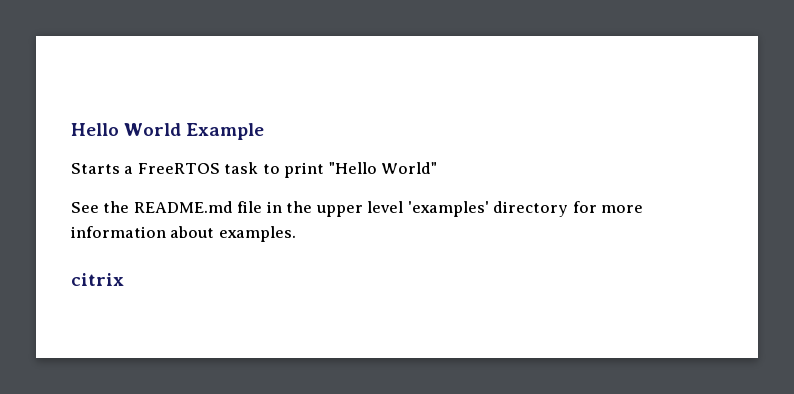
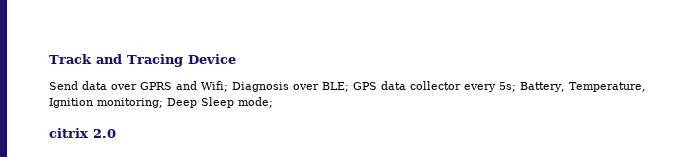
- Hello World Example
- Starts a FreeRTOS task to print "Hello World"
- See the README.md file in the upper level 'examples' directory for more information about examples.
+ Track and Tracing Device
+ Send data over GPRS and Wifi; Diagnosis over BLE; GPS data collector every 5s; Battery, Temperature, Ignition monitoring; Deep Sleep mode;
- citrix
+ citrix 2.0

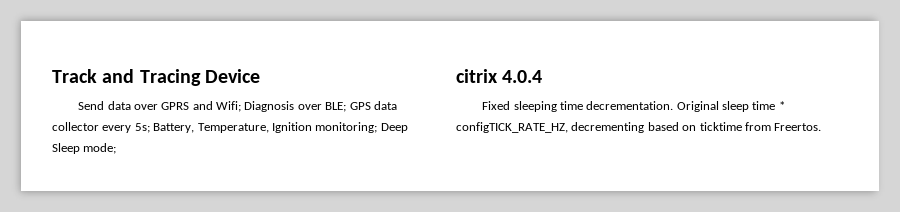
- citrix 2.0
+ citrix 4.0.4
+ Fixed sleeping time decrementation. Original sleep time * configTICK_RATE_HZ, decrementing based on ticktime from Freertos.

